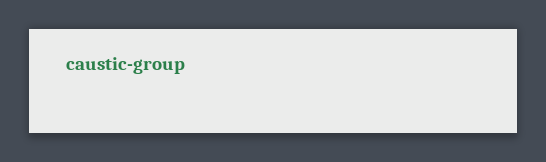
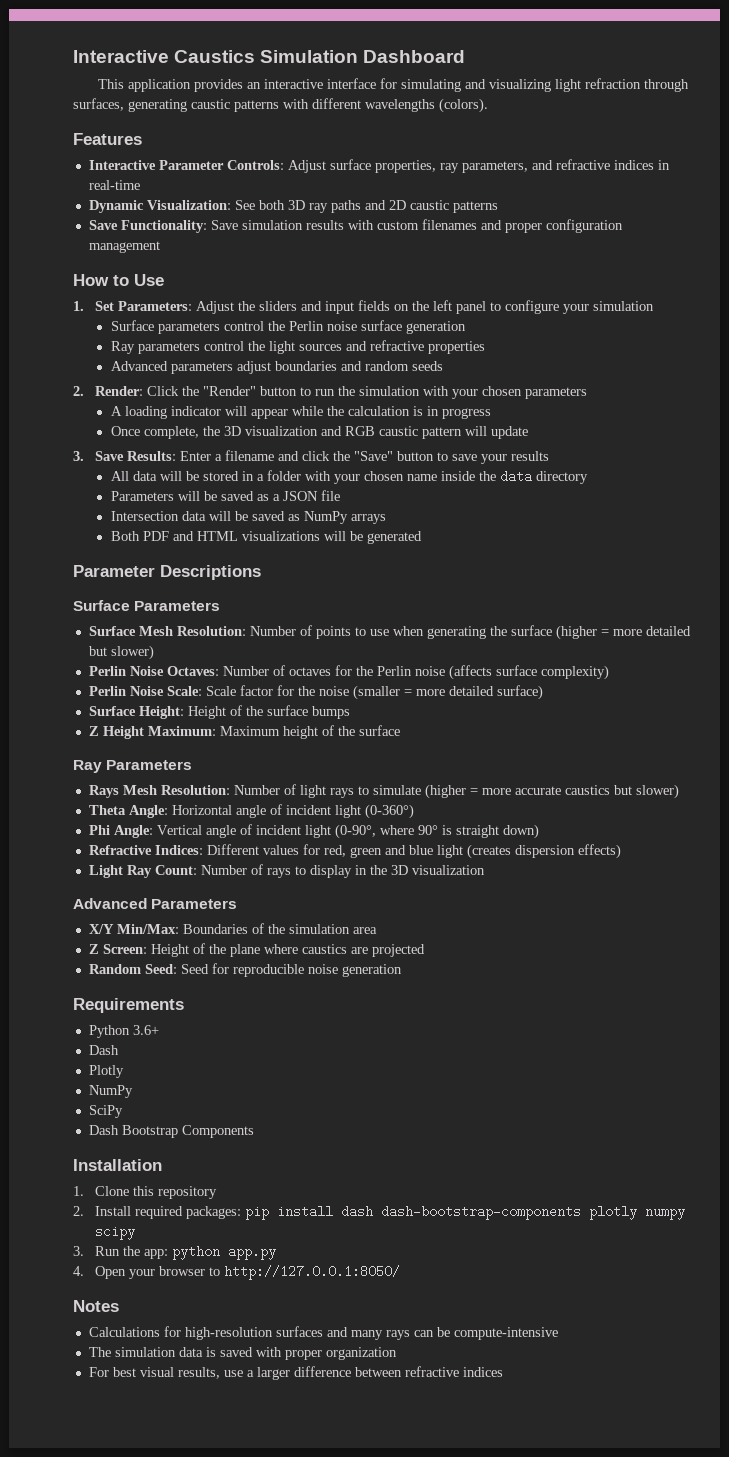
- caustic-group
+ Interactive Caustics Simulation Dashboard
+ This application provides an interactive interface for simulating and visualizing light refraction through surfaces, generating caustic patterns with different wavelengths (colors).
+ Features
+ Interactive Parameter Controls: Adjust surface properties, ray parameters, and refractive indices in real-time
+ Dynamic Visualization: See both 3D ray paths and 2D caustic patterns
+ Save Functionality: Save simulation results with custom filenames and proper configuration management
+ How to Use
+ 1. Set Parameters: Adjust the sliders and input fields on the left panel to configure your simulation
+ Surface parameters control the Perlin noise surface generation
+ Ray parameters control the light sources and refractive properties
+ Advanced parameters adjust boundaries and random seeds
+ 2. Render: Click the "Render" button to run the simulation with your chosen parameters
+ A loading indicator will appear while the calculation is in progress
+ Once complete, the 3D visualization and RGB caustic pattern will update
+ 3. Save Results: Enter a filename and click the "Save" button to save your results
+ All data will be stored in a folder with your chosen name inside the data directory
+ Parameters will be saved as a JSON file
+ Intersection data will be saved as NumPy arrays
+ Both PDF and HTML visualizations will be generated
+ Parameter Descriptions
+ Surface Parameters
+ Surface Mesh Resolution: Number of points to use when generating the surface (higher = more detailed but slower)
+ Perlin Noise Octaves: Number of octaves for the Perlin noise (affects surface complexity)
+ Perlin Noise Scale: Scale factor for the noise (smaller = more detailed surface)
+ Surface Height: Height of the surface bumps
+ Z Height Maximum: Maximum height of the surface
+ Ray Parameters
+ Rays Mesh Resolution: Number of light rays to simulate (higher = more accurate caustics but slower)
+ Theta Angle: Horizontal angle of incident light (0-360°)
+ Phi Angle: Vertical angle of incident light (0-90°, where 90° is straight down)
+ Refractive Indices: Different values for red, green and blue light (creates dispersion effects)
+ Light Ray Count: Number of rays to display in the 3D visualization
+ Advanced Parameters
+ X/Y Min/Max: Boundaries of the simulation area
+ Z Screen: Height of the plane where caustics are projected
+ Random Seed: Seed for reproducible noise generation
+ Requirements
+ Python 3.6+
+ Dash
+ Plotly
+ NumPy
+ SciPy
+ Dash Bootstrap Components
+ Installation
+ 1. Clone this repository
+ 2. Install required packages: pip install dash dash-bootstrap-components plotly numpy scipy
+ 3. Run the app: python app.py
+ 4. Open your browser to http://127.0.0.1:8050/
+ Notes
+ Calculations for high-resolution surfaces and many rays can be compute-intensive
+ The simulation data is saved with proper organization
+ For best visual results, use a larger difference between refractive indices

